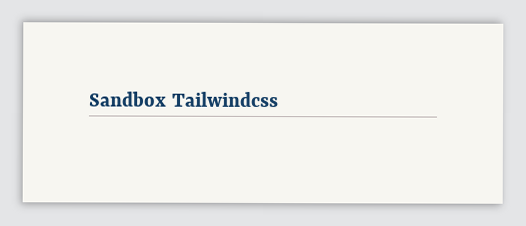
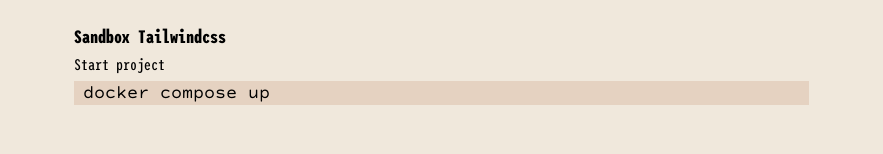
+ Start project
+ docker compose up

